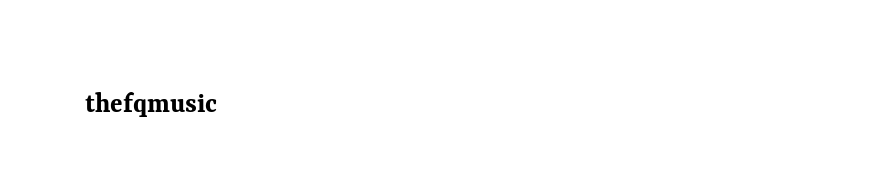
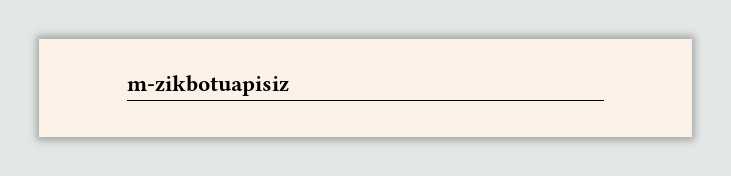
- thefqmusic
+ m-zikbotuapisiz

